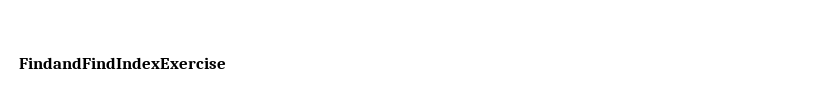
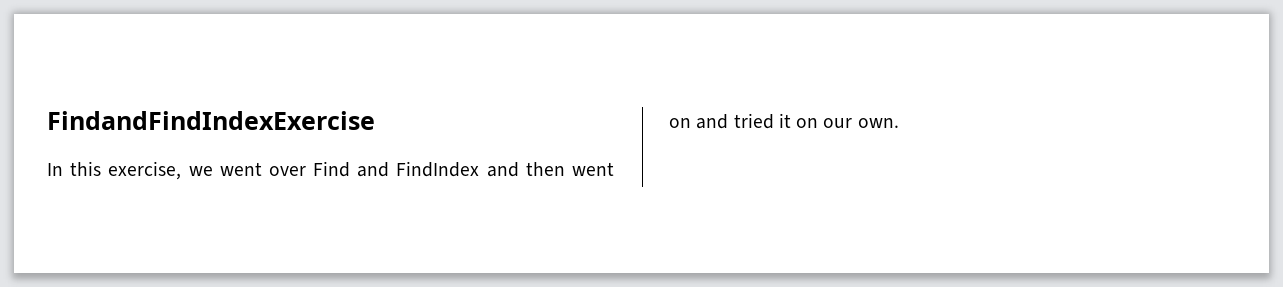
+ In this exercise, we went over Find and FindIndex and then went on and tried it on our own.

